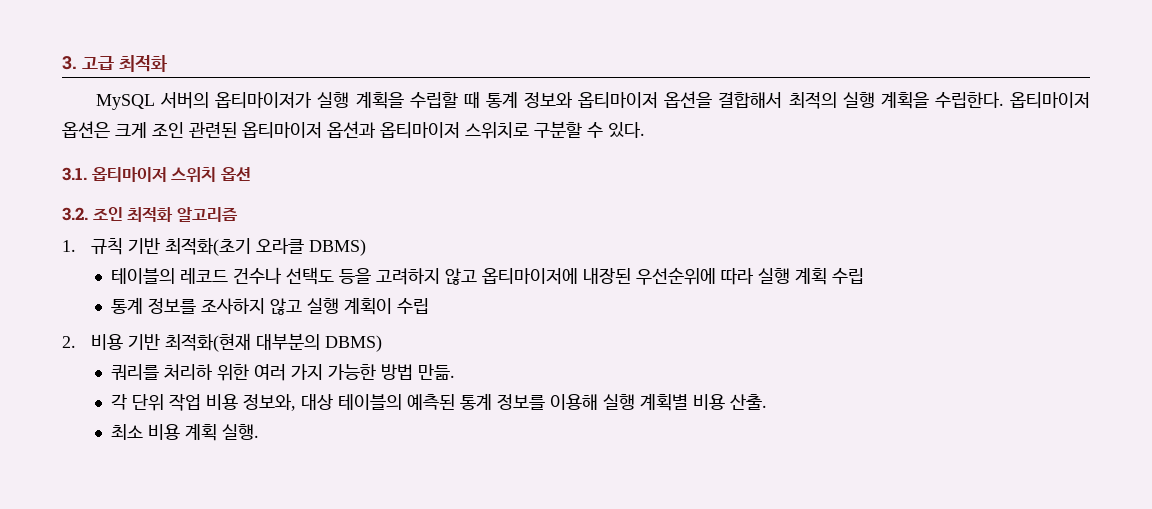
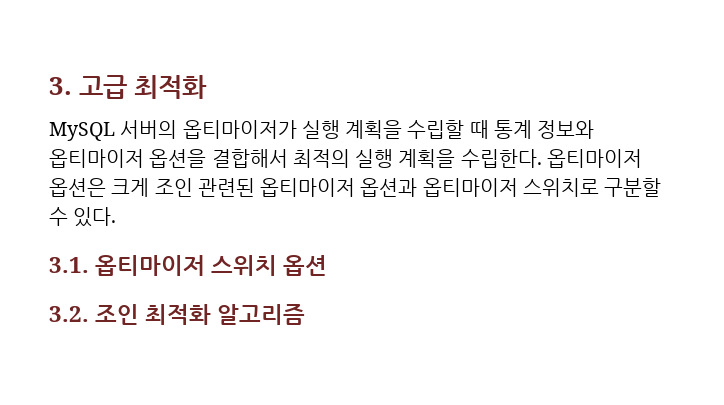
- 1. 규칙 기반 최적화(초기 오라클 DBMS)
- 테이블의 레코드 건수나 선택도 등을 고려하지 않고 옵티마이저에 내장된 우선순위에 따라 실행 계획 수립
- 통계 정보를 조사하지 않고 실행 계획이 수립
- 2. 비용 기반 최적화(현재 대부분의 DBMS)
- 쿼리를 처리하 위한 여러 가지 가능한 방법 만듦.
- 각 단위 작업 비용 정보와, 대상 테이블의 예측된 통계 정보를 이용해 실행 계획별 비용 산출.
- 최소 비용 계획 실행.

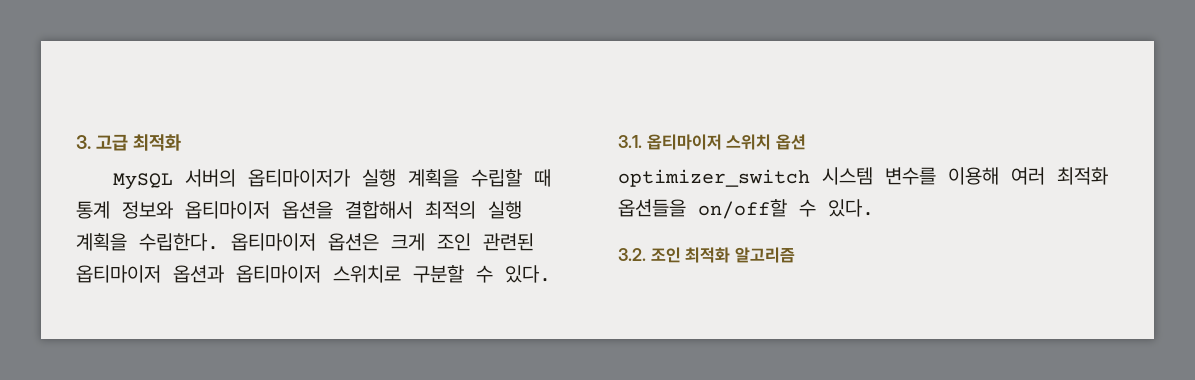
+ optimizer_switch 시스템 변수를 이용해 여러 최적화 옵션들을 on/off할 수 있다.

